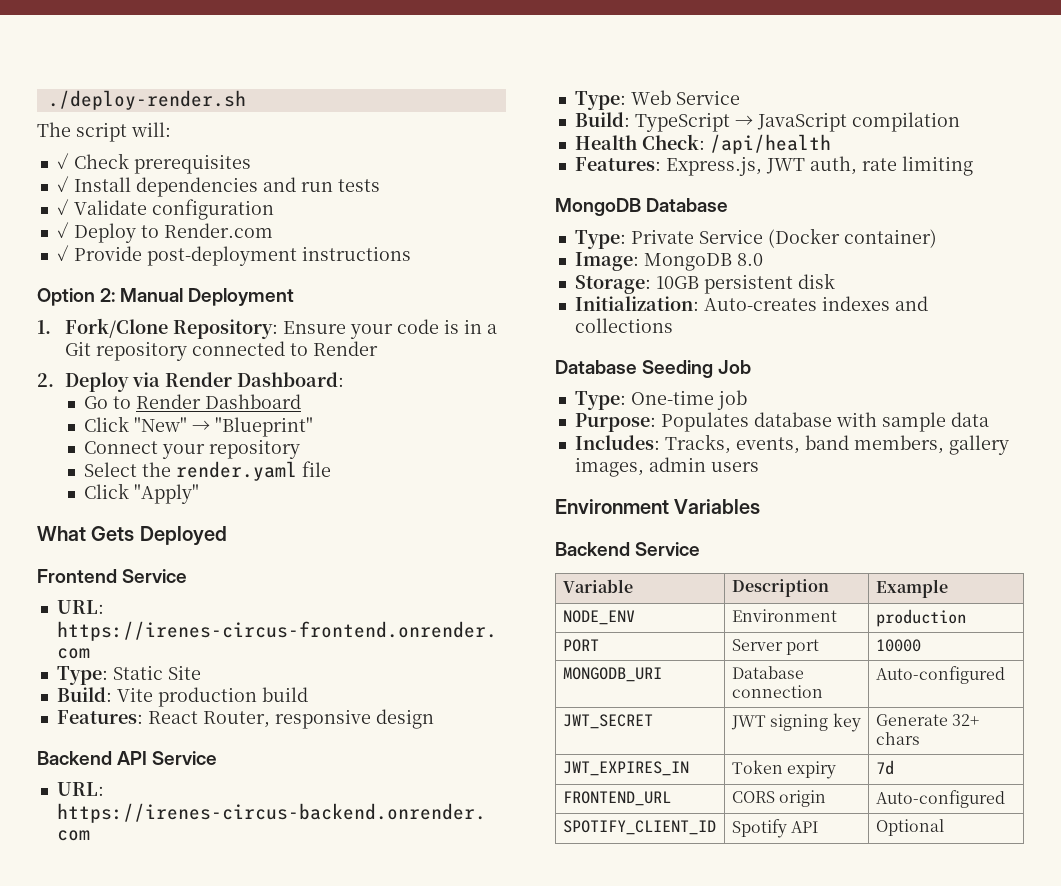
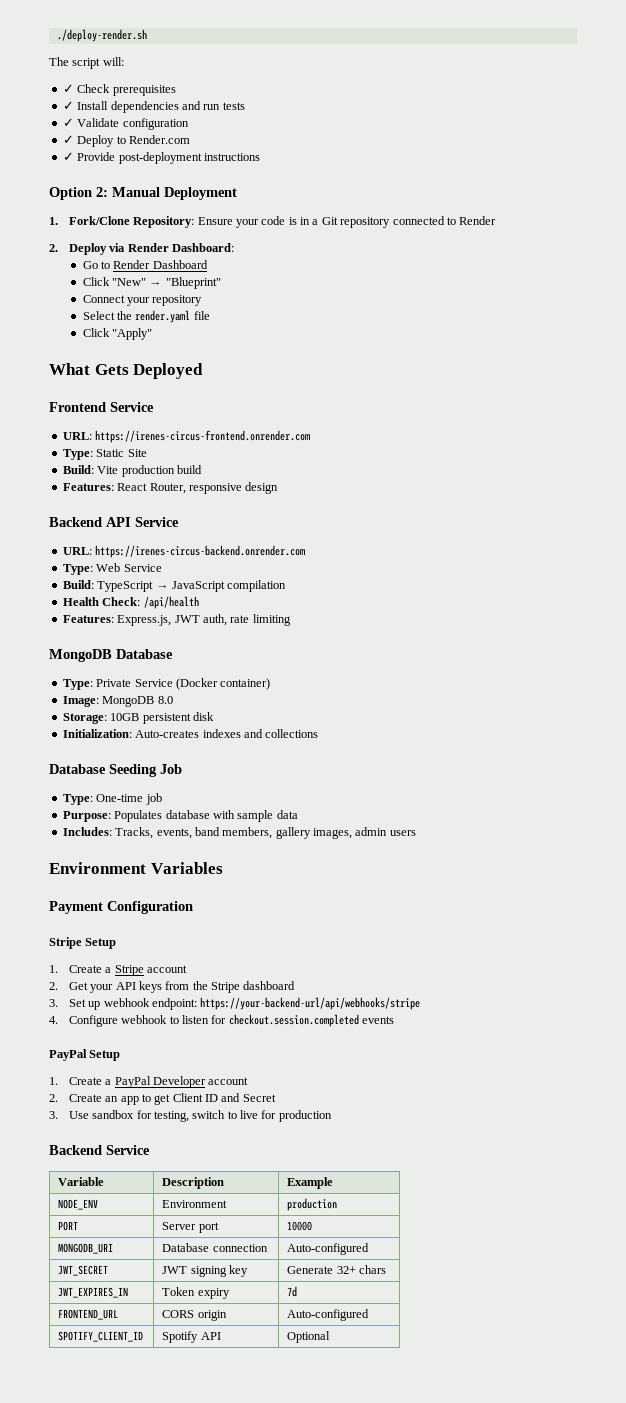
+ Payment Configuration
+ Stripe Setup
+ 1. Create a Stripe account
+ 2. Get your API keys from the Stripe dashboard
+ 3. Set up webhook endpoint: https://your-backend-url/api/webhooks/stripe
+ 4. Configure webhook to listen for checkout.session.completed events
+ PayPal Setup
+ 1. Create a PayPal Developer account
+ 2. Create an app to get Client ID and Secret
+ 3. Use sandbox for testing, switch to live for production

